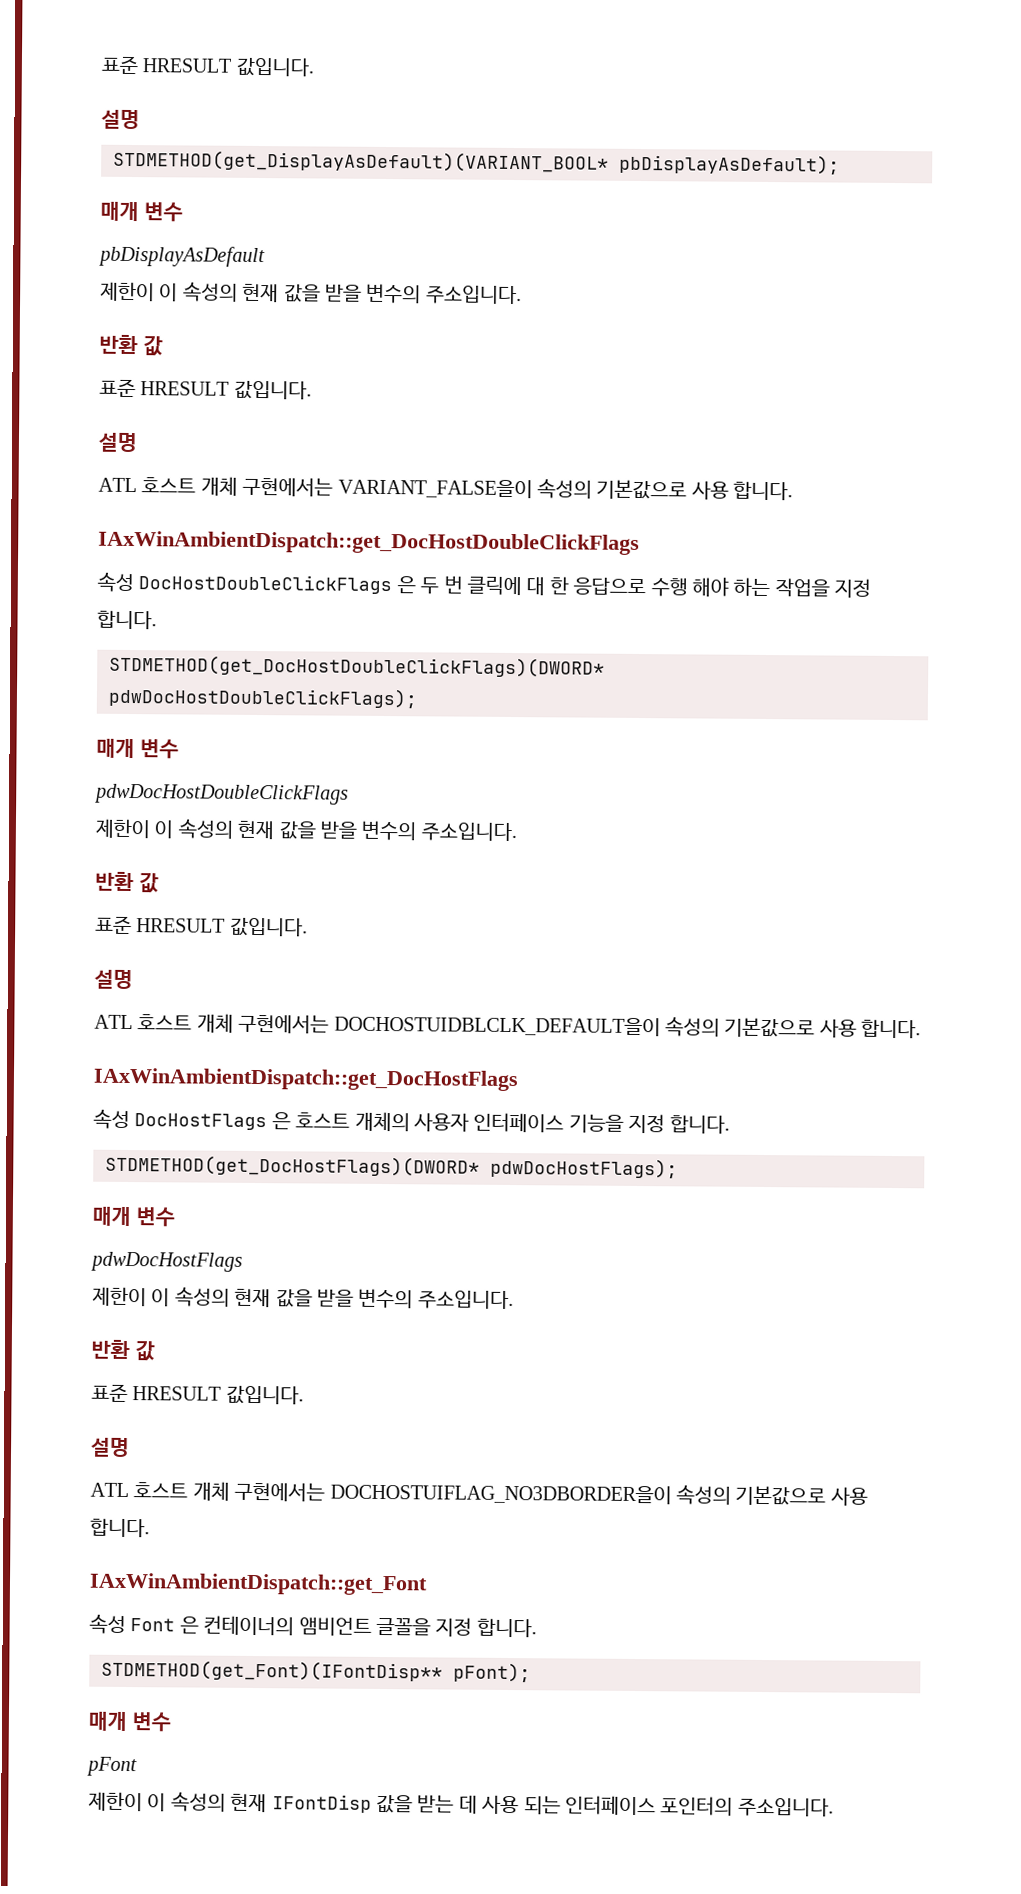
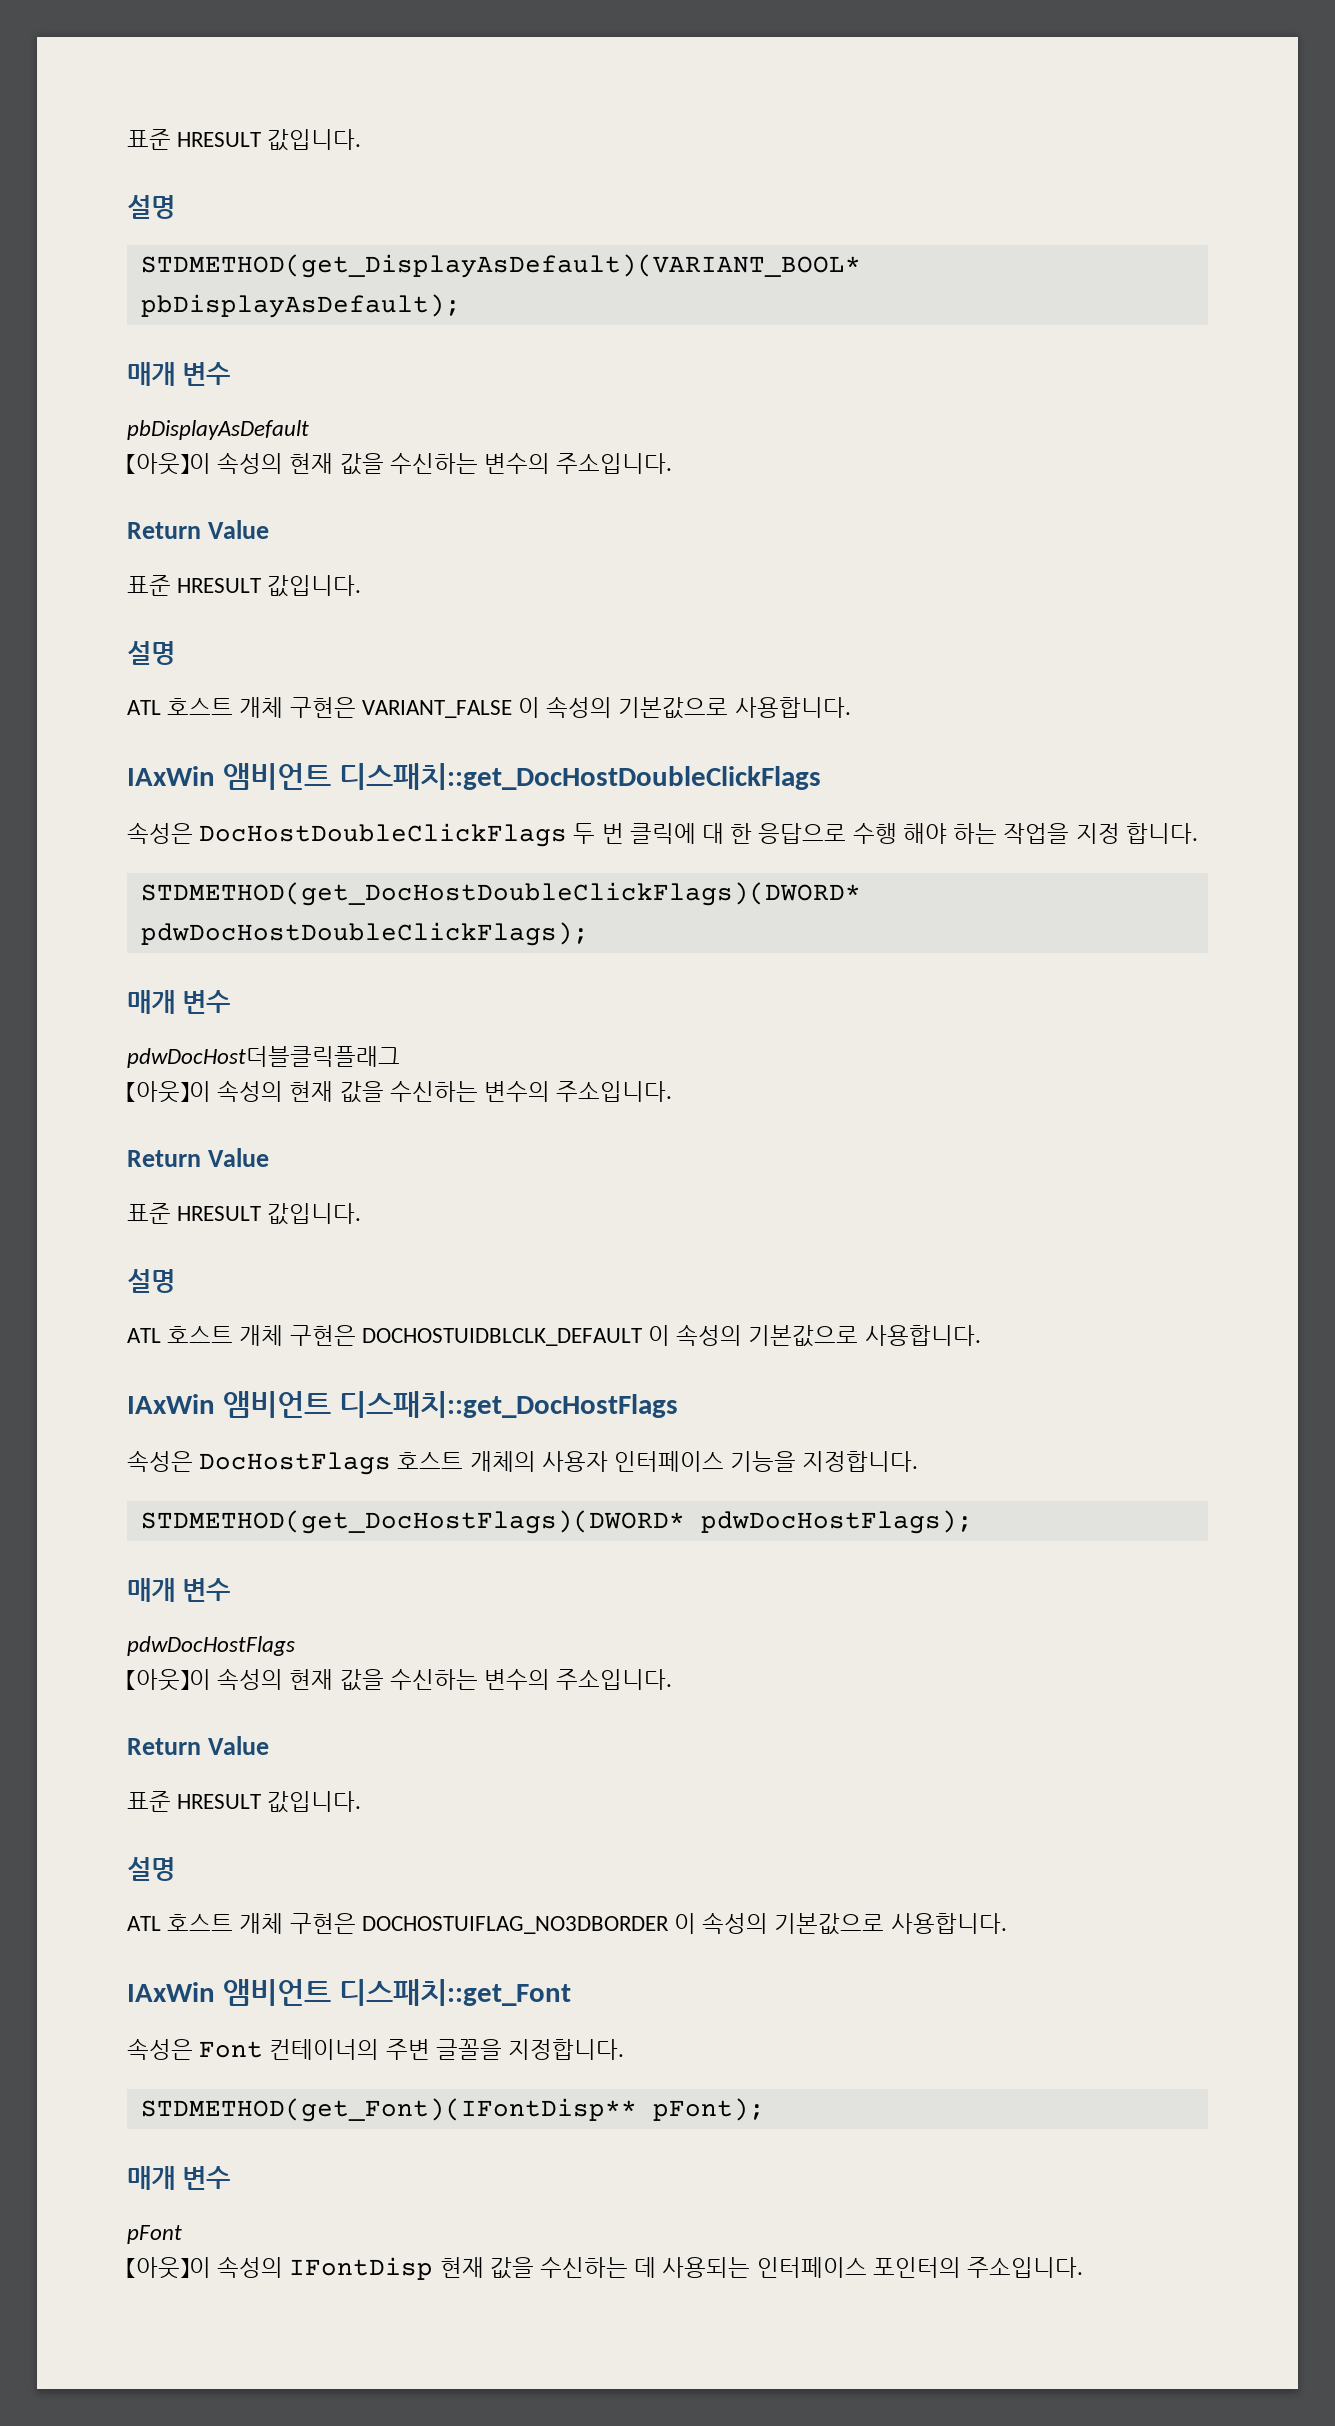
  pbDisplayAsDefault
- 제한이 이 속성의 현재 값을 받을 변수의 주소입니다.
- 반환 값
+ 【아웃】이 속성의 현재 값을 수신하는 변수의 주소입니다.
+ Return Value
  표준 HRESULT 값입니다.
  설명
- ATL 호스트 개체 구현에서는 VARIANT_FALSE을이 속성의 기본값으로 사용 합니다.
- IAxWinAmbientDispatch::get_DocHostDoubleClickFlags
- 속성 DocHostDoubleClickFlags 은 두 번 클릭에 대 한 응답으로 수행 해야 하는 작업을 지정 합니다.
+ ATL 호스트 개체 구현은 VARIANT_FALSE 이 속성의 기본값으로 사용합니다.
+ IAxWin 앰비언트 디스패치::get_DocHostDoubleClickFlags
+ 속성은 DocHostDoubleClickFlags 두 번 클릭에 대 한 응답으로 수행 해야 하는 작업을 지정 합니다.
- pdwDocHostDoubleClickFlags
- 제한이 이 속성의 현재 값을 받을 변수의 주소입니다.
- 반환 값
+ pdwDocHost더블클릭플래그
+ 【아웃】이 속성의 현재 값을 수신하는 변수의 주소입니다.
+ Return Value
  표준 HRESULT 값입니다.
  설명
- ATL 호스트 개체 구현에서는 DOCHOSTUIDBLCLK_DEFAULT을이 속성의 기본값으로 사용 합니다.
- IAxWinAmbientDispatch::get_DocHostFlags
- 속성 DocHostFlags 은 호스트 개체의 사용자 인터페이스 기능을 지정 합니다.
+ ATL 호스트 개체 구현은 DOCHOSTUIDBLCLK_DEFAULT 이 속성의 기본값으로 사용합니다.
+ IAxWin 앰비언트 디스패치::get_DocHostFlags
+ 속성은 DocHostFlags 호스트 개체의 사용자 인터페이스 기능을 지정합니다.
  pdwDocHostFlags
- 제한이 이 속성의 현재 값을 받을 변수의 주소입니다.
- 반환 값
+ 【아웃】이 속성의 현재 값을 수신하는 변수의 주소입니다.
+ Return Value
  표준 HRESULT 값입니다.
  설명
- ATL 호스트 개체 구현에서는 DOCHOSTUIFLAG_NO3DBORDER을이 속성의 기본값으로 사용 합니다.
- IAxWinAmbientDispatch::get_Font
- 속성 Font 은 컨테이너의 앰비언트 글꼴을 지정 합니다.
+ ATL 호스트 개체 구현은 DOCHOSTUIFLAG_NO3DBORDER 이 속성의 기본값으로 사용합니다.
+ IAxWin 앰비언트 디스패치::get_Font
+ 속성은 Font 컨테이너의 주변 글꼴을 지정합니다.
- 제한이 이 속성의 현재 IFontDisp 값을 받는 데 사용 되는 인터페이스 포인터의 주소입니다.
+ 【아웃】이 속성의 IFontDisp 현재 값을 수신하는 데 사용되는 인터페이스 포인터의 주소입니다.

